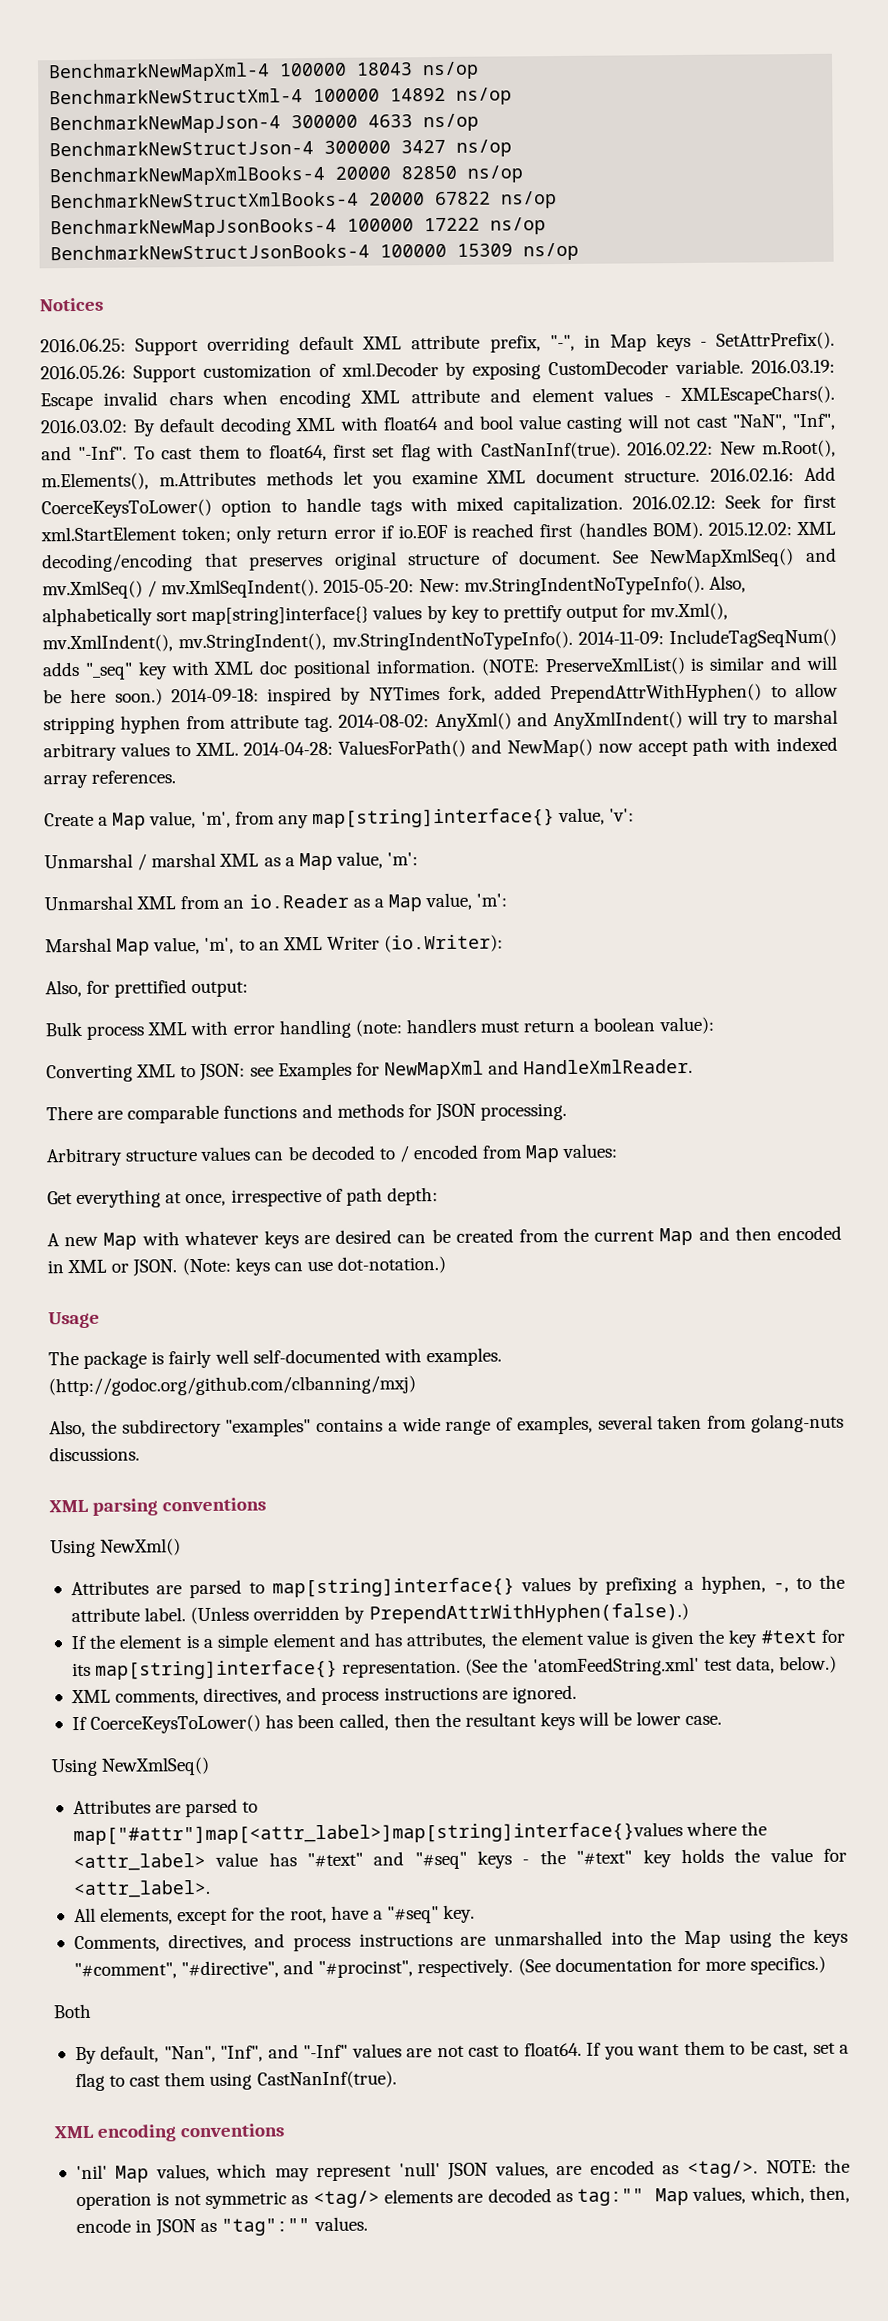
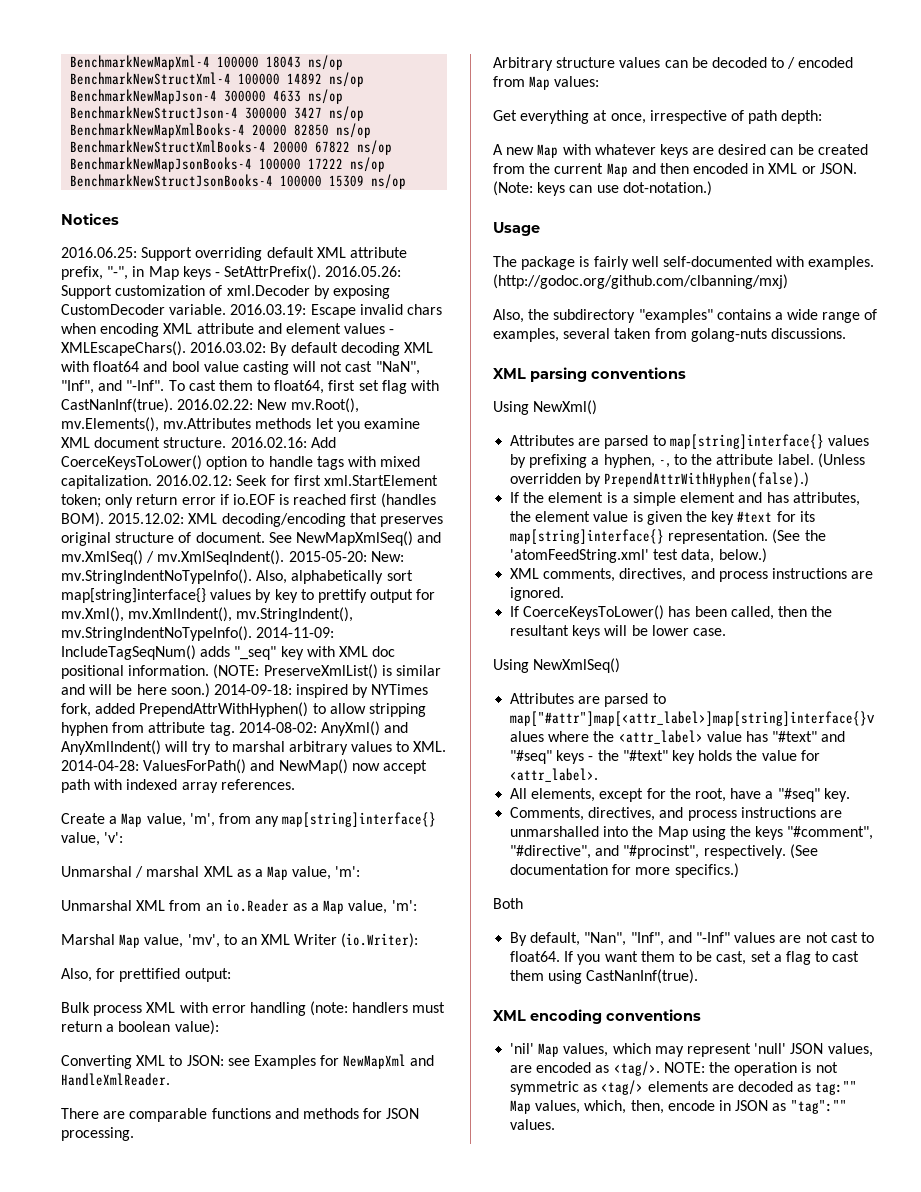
- 2016.02.22: New m.Root(), m.Elements(), m.Attributes methods let you examine XML document structure.
+ 2016.02.22: New mv.Root(), mv.Elements(), mv.Attributes methods let you examine XML document structure.
- Marshal Map value, 'm', to an XML Writer (io.Writer):
+ Marshal Map value, 'mv', to an XML Writer (io.Writer):

